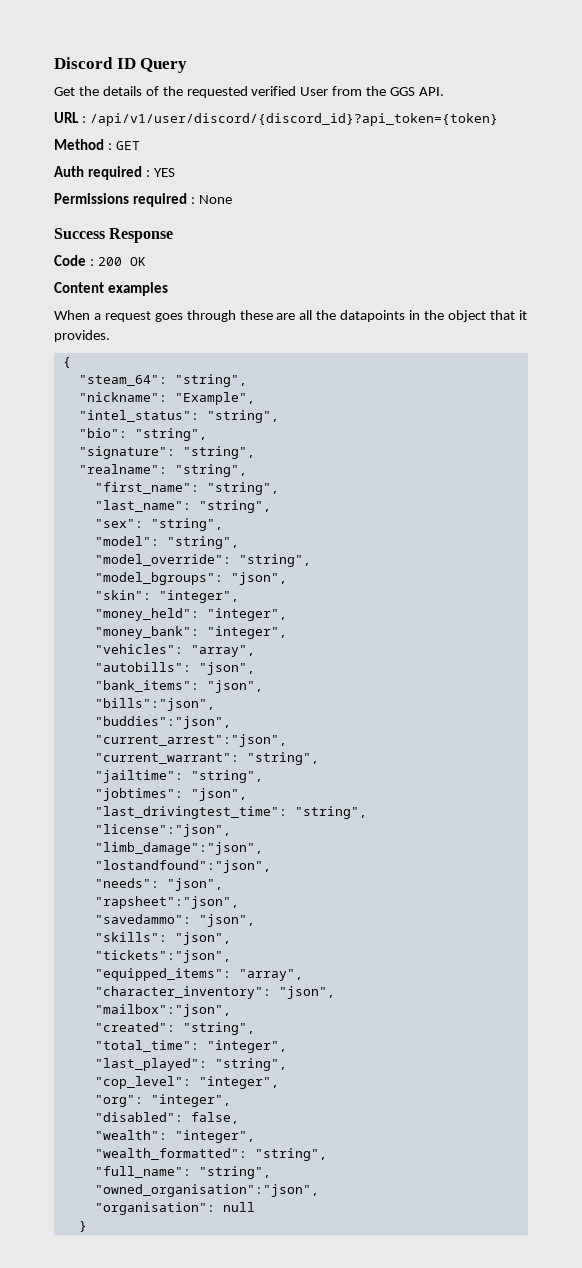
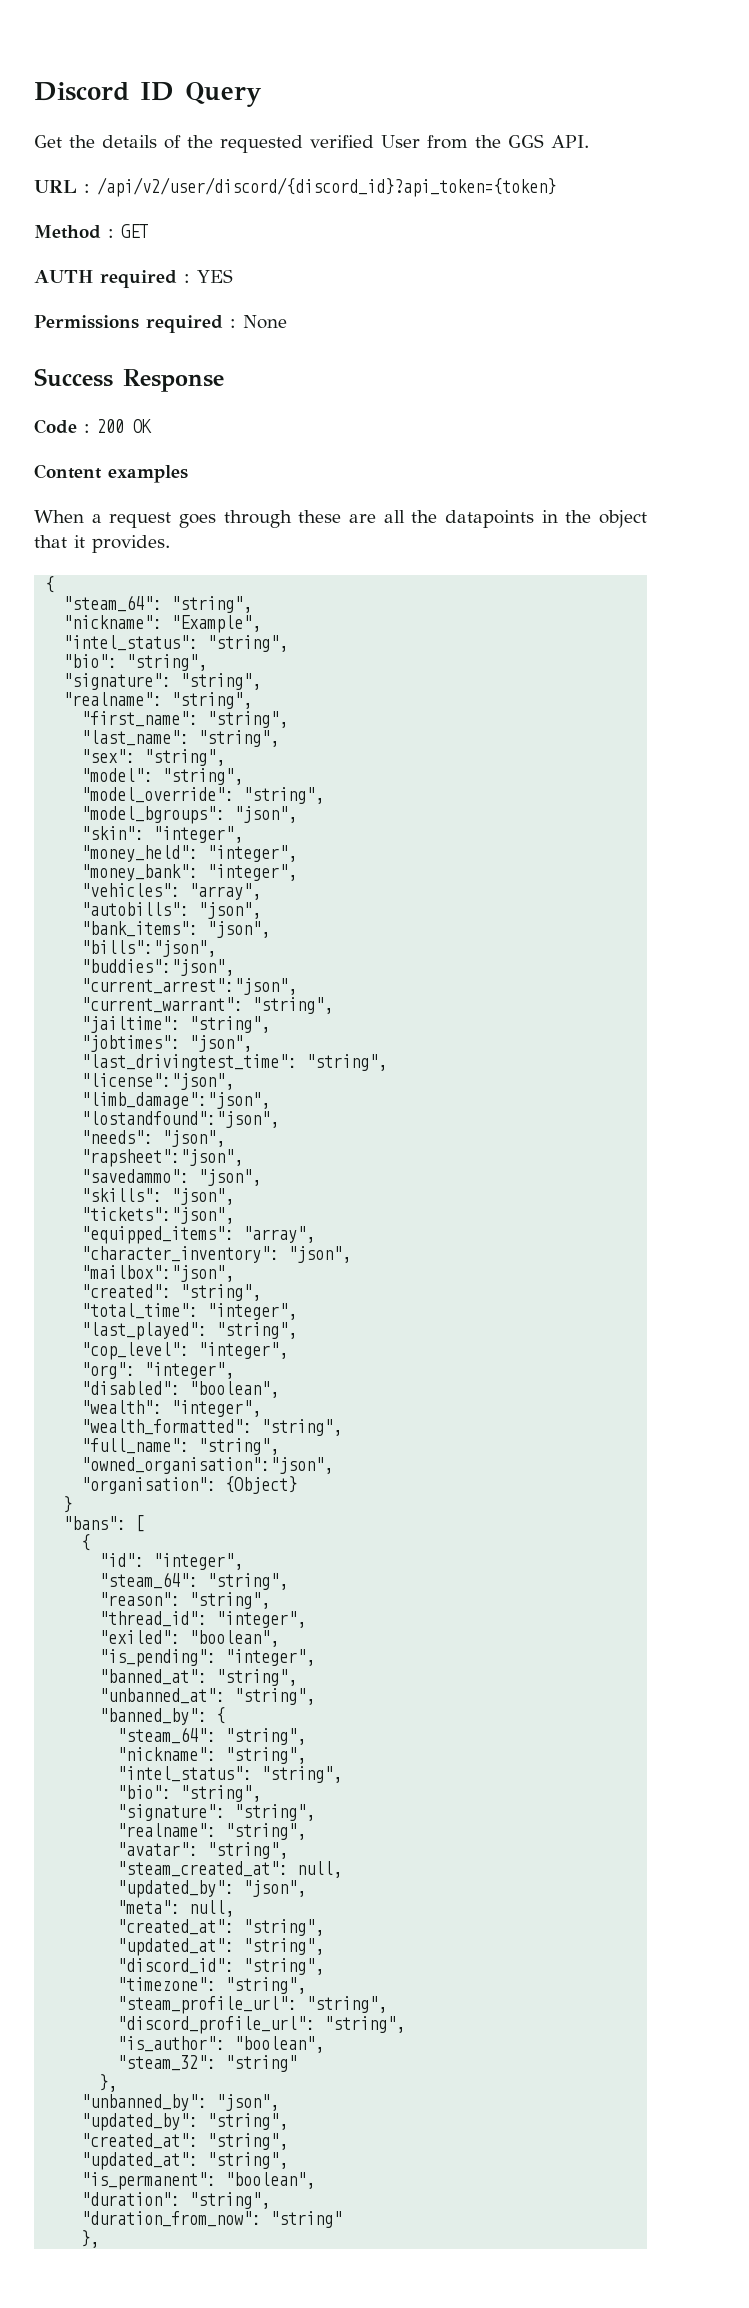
- URL : /api/v1/user/discord/{discord_id}?api_token={token}
+ URL : /api/v2/user/discord/{discord_id}?api_token={token}
- Auth required : YES
+ AUTH required : YES
- "disabled": false,
+ "disabled": "boolean",
- "organisation": null
+ "organisation": {Object}
+ "bans": [
+ {
+ "id": "integer",
+ "steam_64": "string",
+ "reason": "string",
+ "thread_id": "integer",
+ "exiled": "boolean",
+ "is_pending": "integer",
+ "banned_at": "string",
+ "unbanned_at": "string",
+ "banned_by": {
+ "steam_64": "string",
+ "nickname": "string",
+ "intel_status": "string",
+ "bio": "string",
+ "signature": "string",
+ "realname": "string",
+ "avatar": "string",
+ "steam_created_at": null,
+ "updated_by": "json",
+ "meta": null,
+ "created_at": "string",
+ "updated_at": "string",
+ "discord_id": "string",
+ "timezone": "string",
+ "steam_profile_url": "string",
+ "discord_profile_url": "string",
+ "is_author": "boolean",
+ "steam_32": "string"
+ },
+ "unbanned_by": "json",
+ "updated_by": "string",
+ "created_at": "string",
+ "updated_at": "string",
+ "is_permanent": "boolean",
+ "duration": "string",
+ "duration_from_now": "string"
+ },

